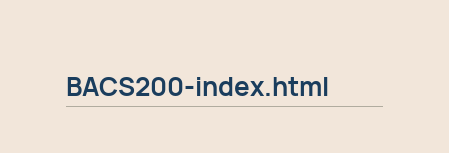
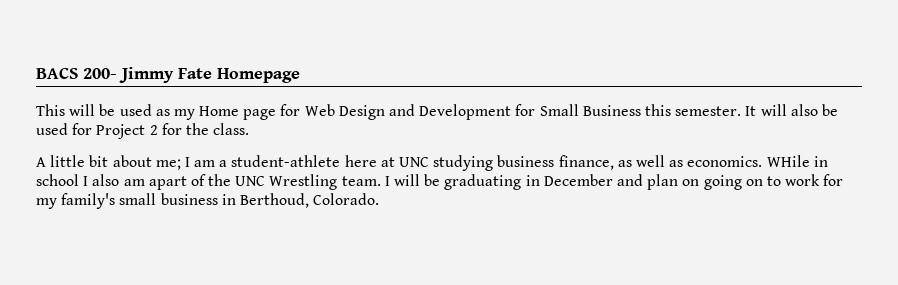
- BACS200-index.html
+ BACS 200- Jimmy Fate Homepage
+ This will be used as my Home page for Web Design and Development for Small Business this semester. It will also be used for Project 2 for the class.
+ A little bit about me; I am a student-athlete here at UNC studying business finance, as well as economics. WHile in school I also am apart of the UNC Wrestling team. I will be graduating in December and plan on going on to work for my family's small business in Berthoud, Colorado.

